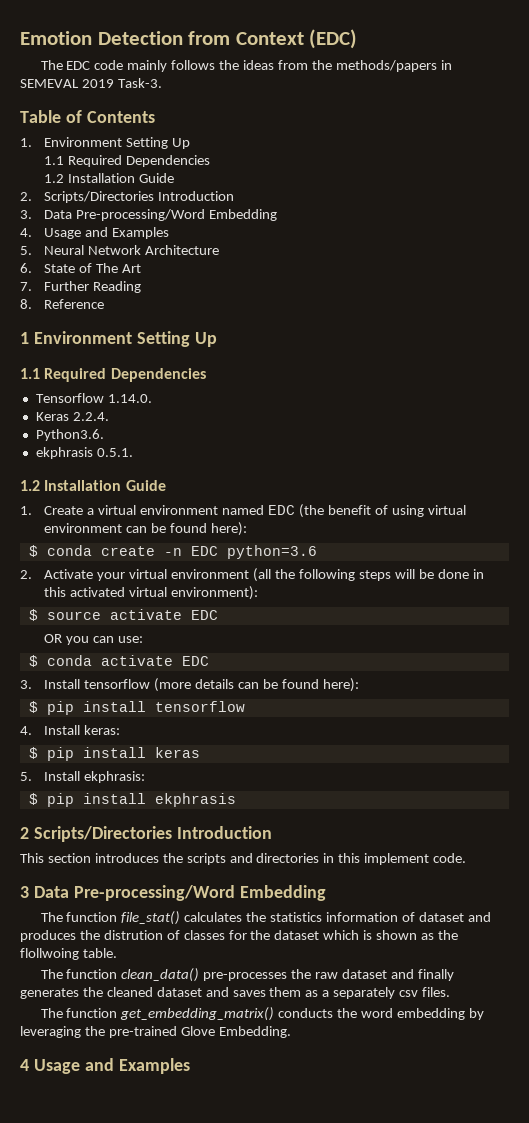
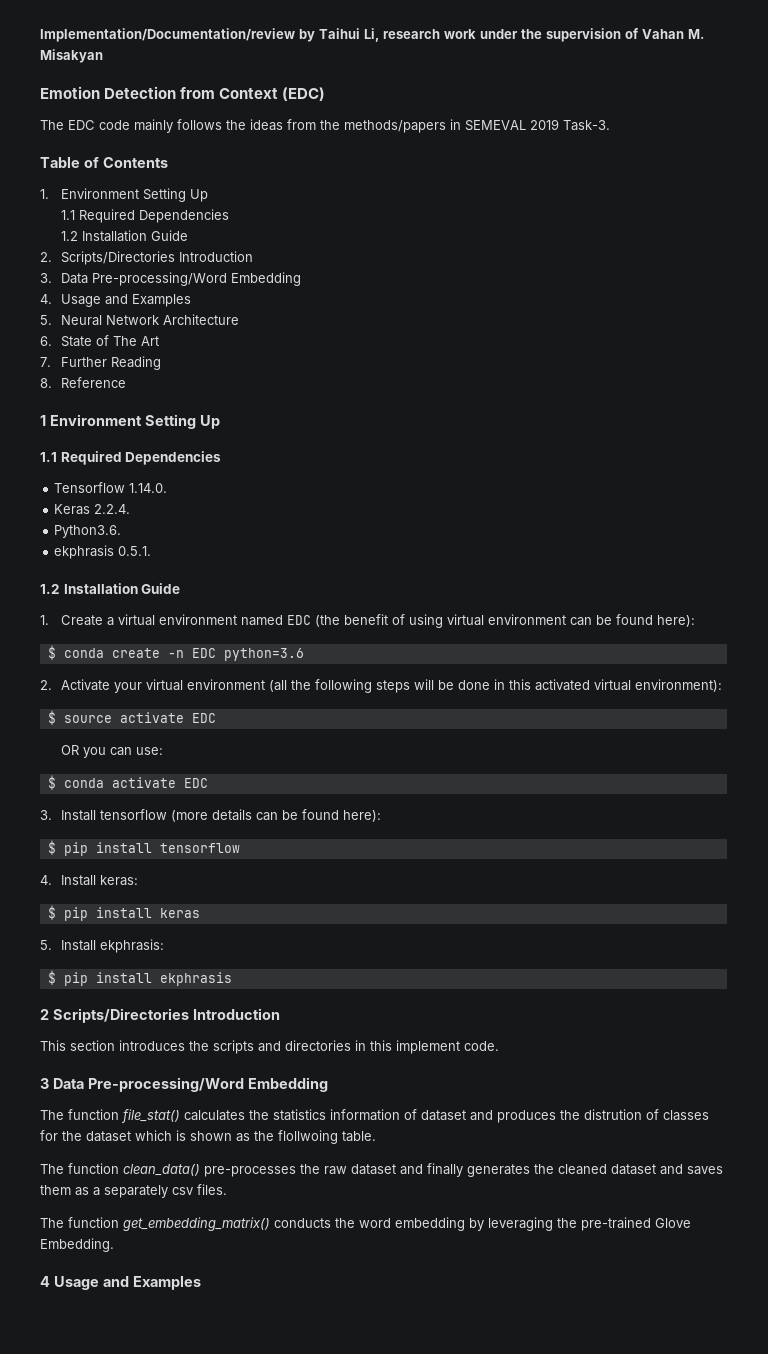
+ Implementation/Documentation/review by Taihui Li, research work under the supervision of Vahan M. Misakyan

